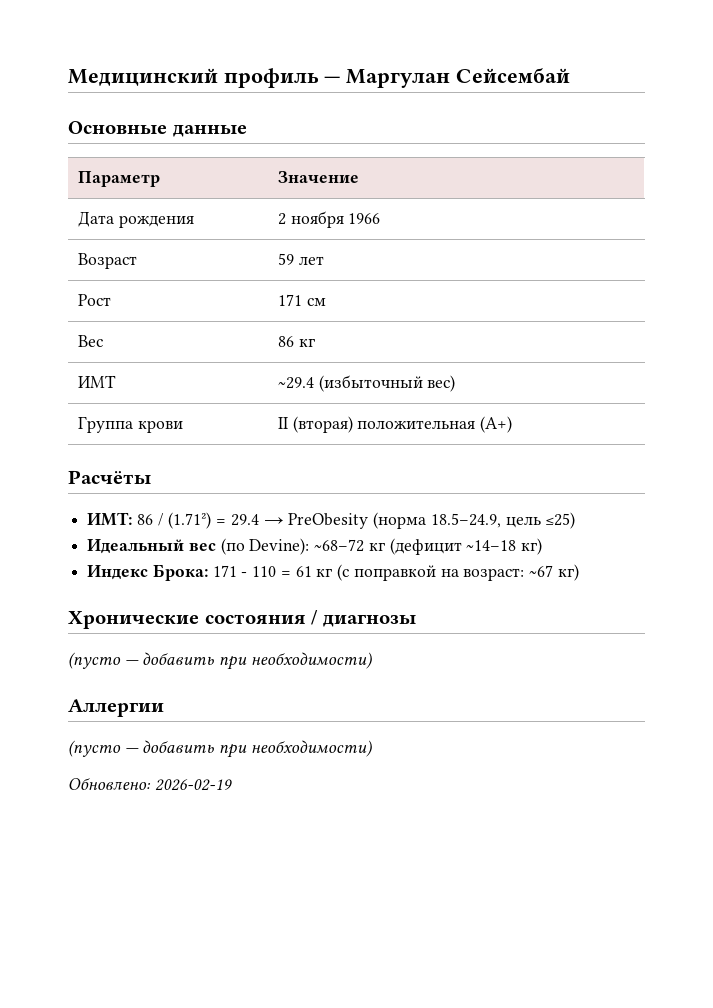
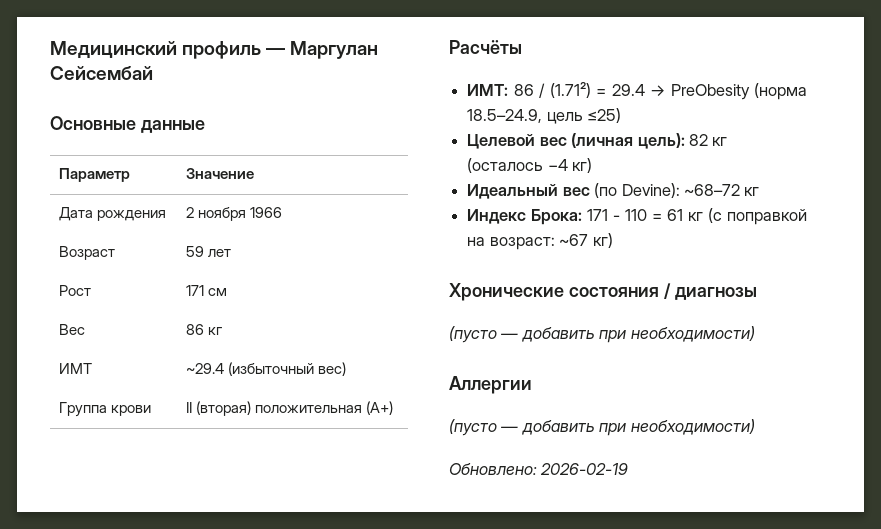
+ Целевой вес (личная цель): 82 кг (осталось −4 кг)
- Идеальный вес (по Devine): ~68–72 кг (дефицит ~14–18 кг)
+ Идеальный вес (по Devine): ~68–72 кг

